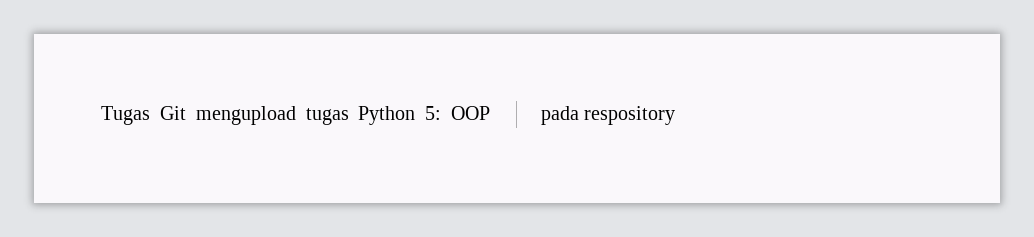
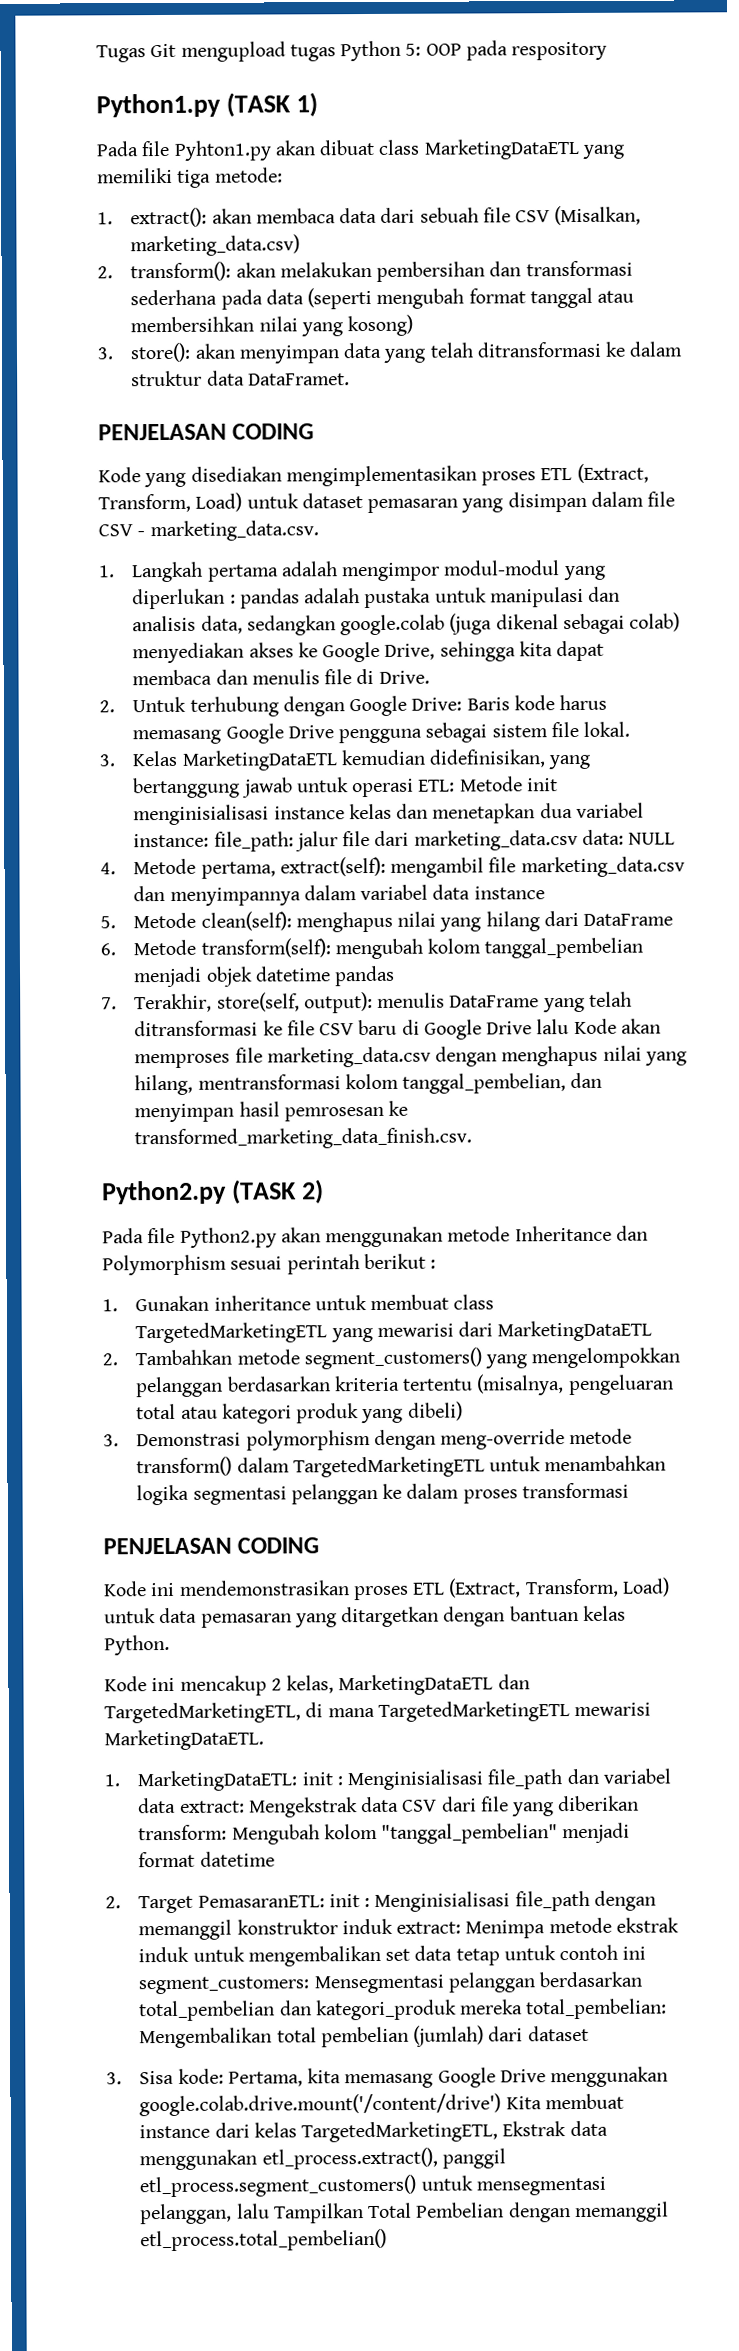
+ Python1.py (TASK 1)
+ Pada file Pyhton1.py akan dibuat class MarketingDataETL yang memiliki tiga metode:
+ 1. extract(): akan membaca data dari sebuah file CSV (Misalkan, marketing_data.csv)
+ 2. transform(): akan melakukan pembersihan dan transformasi sederhana pada data (seperti mengubah format tanggal atau membersihkan nilai yang kosong)
+ 3. store(): akan menyimpan data yang telah ditransformasi ke dalam struktur data DataFramet.
+ PENJELASAN CODING
+ Kode yang disediakan mengimplementasikan proses ETL (Extract, Transform, Load) untuk dataset pemasaran yang disimpan dalam file CSV - marketing_data.csv.
+ 1. Langkah pertama adalah mengimpor modul-modul yang diperlukan : pandas adalah pustaka untuk manipulasi dan analisis data, sedangkan google.colab (juga dikenal sebagai colab) menyediakan akses ke Google Drive, sehingga kita dapat membaca dan menulis file di Drive.
+ 2. Untuk terhubung dengan Google Drive: Baris kode harus memasang Google Drive pengguna sebagai sistem file lokal.
+ 3. Kelas MarketingDataETL kemudian didefinisikan, yang bertanggung jawab untuk operasi ETL: Metode init menginisialisasi instance kelas dan menetapkan dua variabel instance: file_path: jalur file dari marketing_data.csv data: NULL
+ 4. Metode pertama, extract(self): mengambil file marketing_data.csv dan menyimpannya dalam variabel data instance
+ 5. Metode clean(self): menghapus nilai yang hilang dari DataFrame
+ 6. Metode transform(self): mengubah kolom tanggal_pembelian menjadi objek datetime pandas
+ 7. Terakhir, store(self, output): menulis DataFrame yang telah ditransformasi ke file CSV baru di Google Drive lalu Kode akan memproses file marketing_data.csv dengan menghapus nilai yang hilang, mentransformasi kolom tanggal_pembelian, dan menyimpan hasil pemrosesan ke transformed_marketing_data_finish.csv.
+ Python2.py (TASK 2)
+ Pada file Python2.py akan menggunakan metode Inheritance dan Polymorphism sesuai perintah berikut :
+ 1. Gunakan inheritance untuk membuat class TargetedMarketingETL yang mewarisi dari MarketingDataETL
+ 2. Tambahkan metode segment_customers() yang mengelompokkan pelanggan berdasarkan kriteria tertentu (misalnya, pengeluaran total atau kategori produk yang dibeli)
+ 3. Demonstrasi polymorphism dengan meng-override metode transform() dalam TargetedMarketingETL untuk menambahkan logika segmentasi pelanggan ke dalam proses transformasi
+ PENJELASAN CODING
+ Kode ini mendemonstrasikan proses ETL (Extract, Transform, Load) untuk data pemasaran yang ditargetkan dengan bantuan kelas Python.
+ Kode ini mencakup 2 kelas, MarketingDataETL dan TargetedMarketingETL, di mana TargetedMarketingETL mewarisi MarketingDataETL.
+ 1. MarketingDataETL: init : Menginisialisasi file_path dan variabel data extract: Mengekstrak data CSV dari file yang diberikan transform: Mengubah kolom "tanggal_pembelian" menjadi format datetime
+ 2. Target PemasaranETL: init : Menginisialisasi file_path dengan memanggil konstruktor induk extract: Menimpa metode ekstrak induk untuk mengembalikan set data tetap untuk contoh ini segment_customers: Mensegmentasi pelanggan berdasarkan total_pembelian dan kategori_produk mereka total_pembelian: Mengembalikan total pembelian (jumlah) dari dataset
+ 3. Sisa kode: Pertama, kita memasang Google Drive menggunakan google.colab.drive.mount('/content/drive') Kita membuat instance dari kelas TargetedMarketingETL, Ekstrak data menggunakan etl_process.extract(), panggil etl_process.segment_customers() untuk mensegmentasi pelanggan, lalu Tampilkan Total Pembelian dengan memanggil etl_process.total_pembelian()

